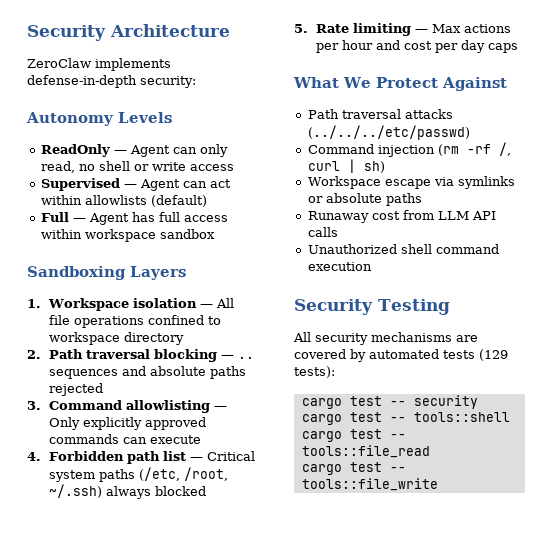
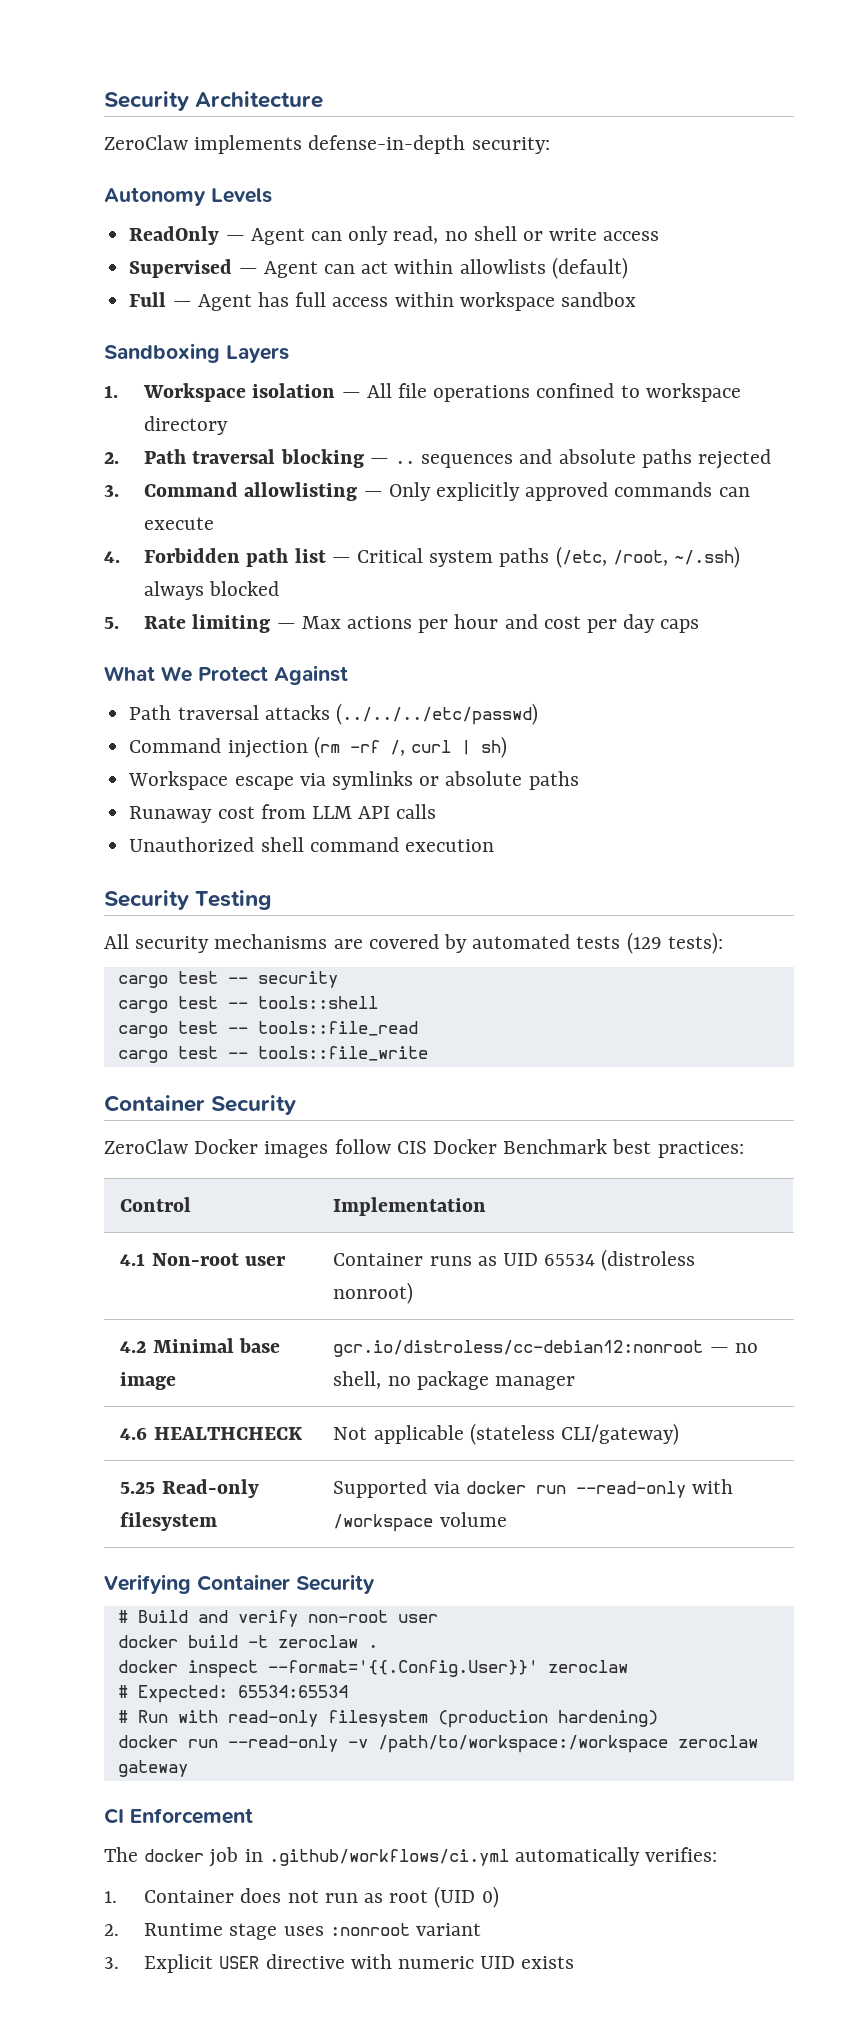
  cargo test -- tools::file_write
+ Container Security
+ ZeroClaw Docker images follow CIS Docker Benchmark best practices:
+ Control | Implementation
+ 4.1 Non-root user | Container runs as UID 65534 (distroless nonroot)
+ 4.2 Minimal base image | gcr.io/distroless/cc-debian12:nonroot — no shell, no package manager
+ 4.6 HEALTHCHECK | Not applicable (stateless CLI/gateway)
+ 5.25 Read-only filesystem | Supported via docker run --read-only with /workspace volume
+ Verifying Container Security
+ # Build and verify non-root user
+ docker build -t zeroclaw .
+ docker inspect --format='{{.Config.User}}' zeroclaw
+ # Expected: 65534:65534
+ # Run with read-only filesystem (production hardening)
+ docker run --read-only -v /path/to/workspace:/workspace zeroclaw gateway
+ CI Enforcement
+ The docker job in .github/workflows/ci.yml automatically verifies:
+ 1. Container does not run as root (UID 0)
+ 2. Runtime stage uses :nonroot variant
+ 3. Explicit USER directive with numeric UID exists

